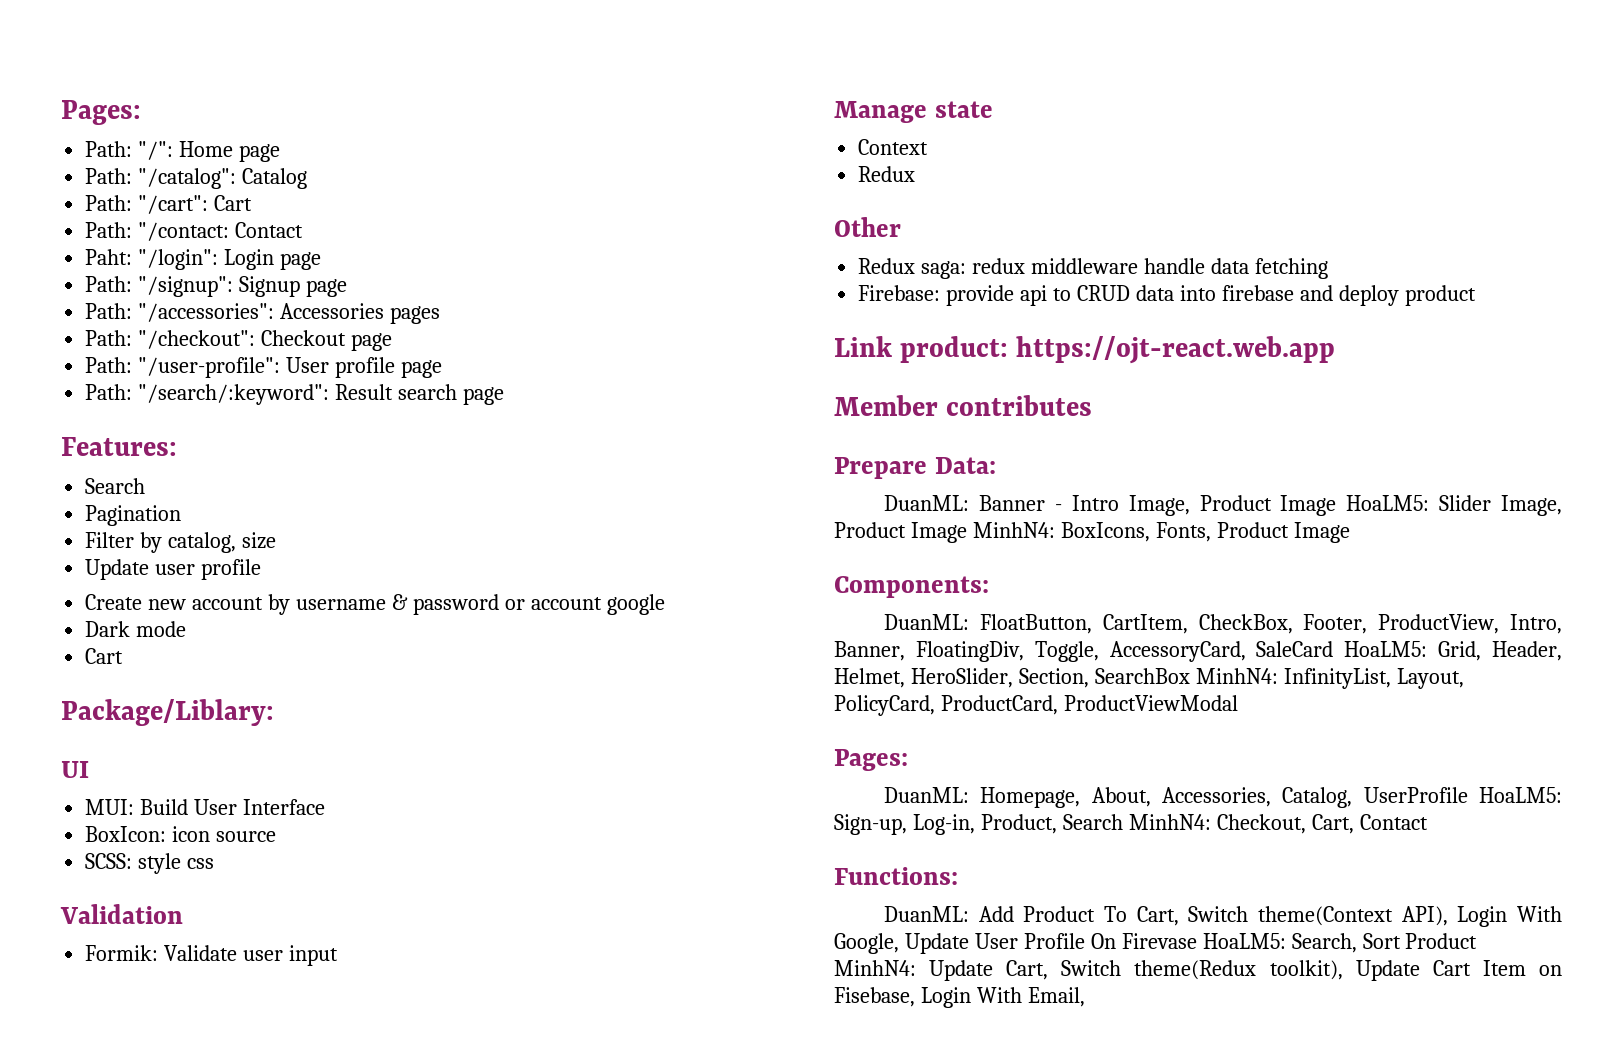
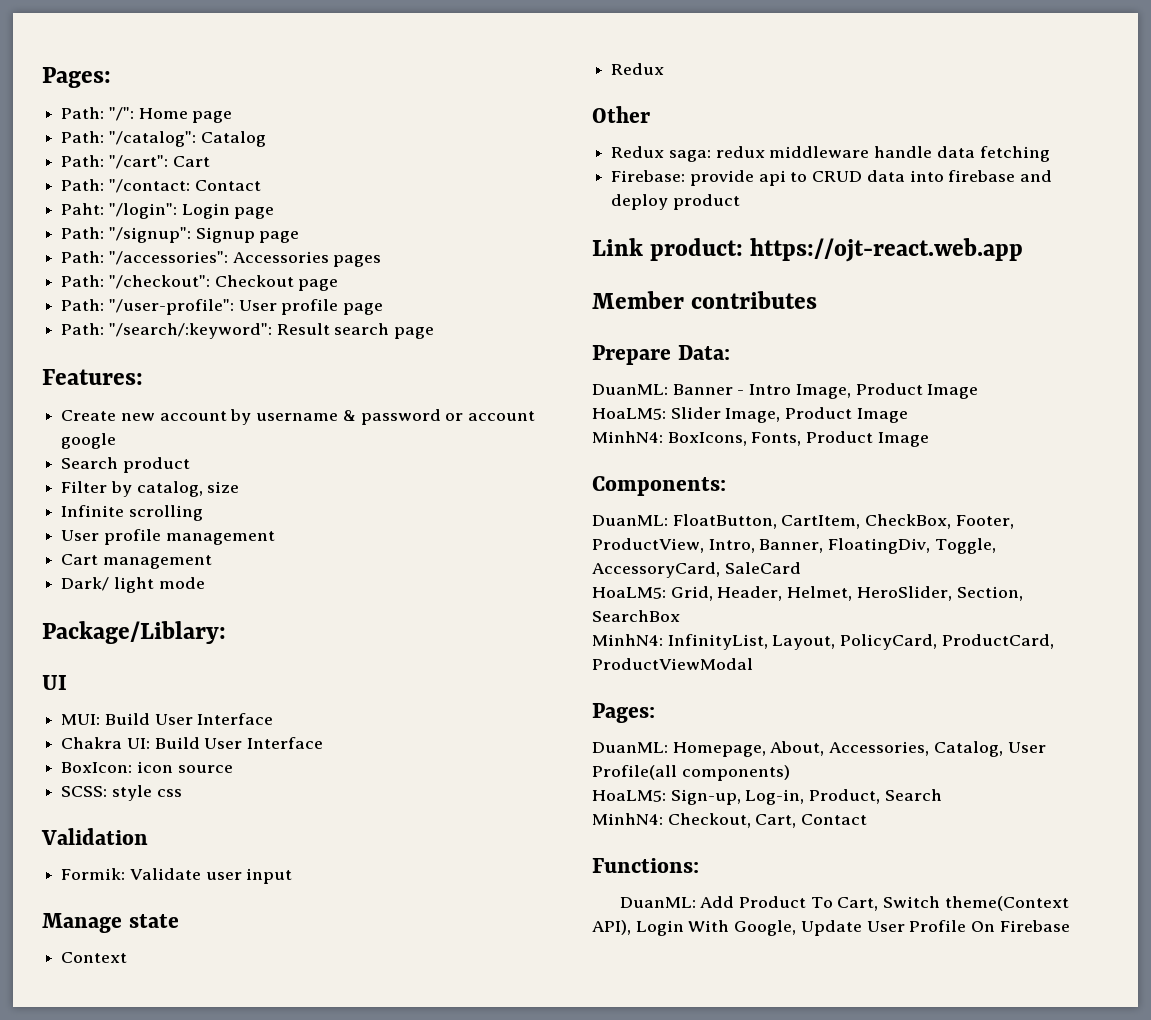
  Features:
- Search
- Pagination
- Filter by catalog, size
- Update user profile
- Dark mode
- Cart
+ Search product
+ Filter by catalog, size
+ Infinite scrolling
+ User profile management
+ Cart management
+ Dark/ light mode
+ Chakra UI: Build User Interface
- DuanML: Banner - Intro Image, Product Image HoaLM5: Slider Image, Product Image MinhN4: BoxIcons, Fonts, Product Image
+ DuanML: Banner - Intro Image, Product Image
+ HoaLM5: Slider Image, Product Image
+ MinhN4: BoxIcons, Fonts, Product Image
- DuanML: FloatButton, CartItem, CheckBox, Footer, ProductView, Intro, Banner, FloatingDiv, Toggle, AccessoryCard, SaleCard HoaLM5: Grid, Header, Helmet, HeroSlider, Section, SearchBox MinhN4: InfinityList, Layout, PolicyCard, ProductCard, ProductViewModal
+ DuanML: FloatButton, CartItem, CheckBox, Footer, ProductView, Intro, Banner, FloatingDiv, Toggle, AccessoryCard, SaleCard
+ HoaLM5: Grid, Header, Helmet, HeroSlider, Section, SearchBox
+ MinhN4: InfinityList, Layout, PolicyCard, ProductCard, ProductViewModal
- DuanML: Homepage, About, Accessories, Catalog, UserProfile HoaLM5: Sign-up, Log-in, Product, Search MinhN4: Checkout, Cart, Contact
+ DuanML: Homepage, About, Accessories, Catalog, User Profile(all components)
+ HoaLM5: Sign-up, Log-in, Product, Search
+ MinhN4: Checkout, Cart, Contact
- DuanML: Add Product To Cart, Switch theme(Context API), Login With Google, Update User Profile On Firevase HoaLM5: Search, Sort Product MinhN4: Update Cart, Switch theme(Redux toolkit), Update Cart Item on Fisebase, Login With Email,
+ DuanML: Add Product To Cart, Switch theme(Context API), Login With Google, Update User Profile On Firebase

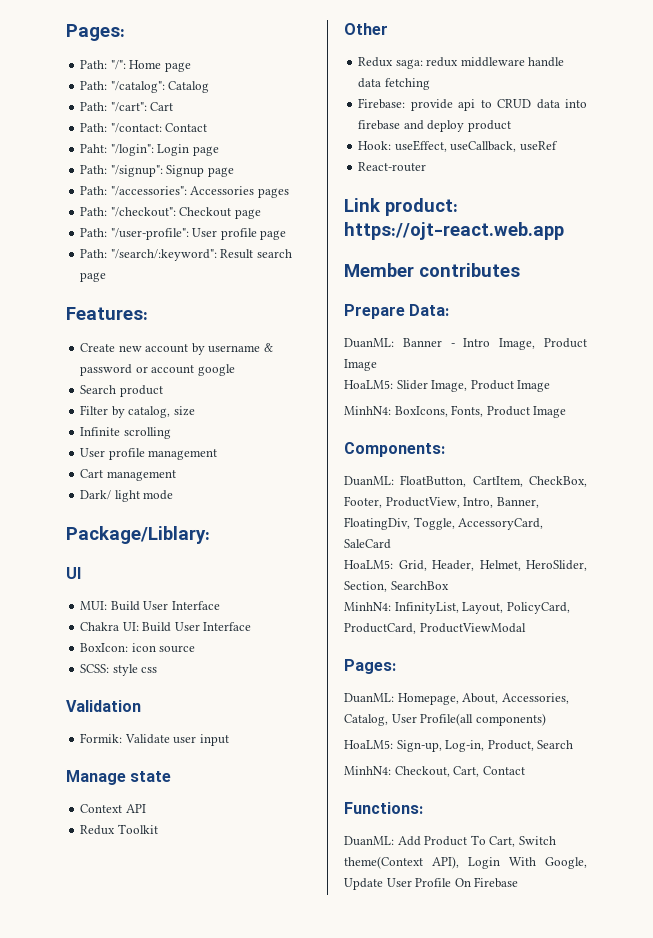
- Context
- Redux
+ Context API
+ Redux Toolkit
+ Hook: useEffect, useCallback, useRef
+ React-router

